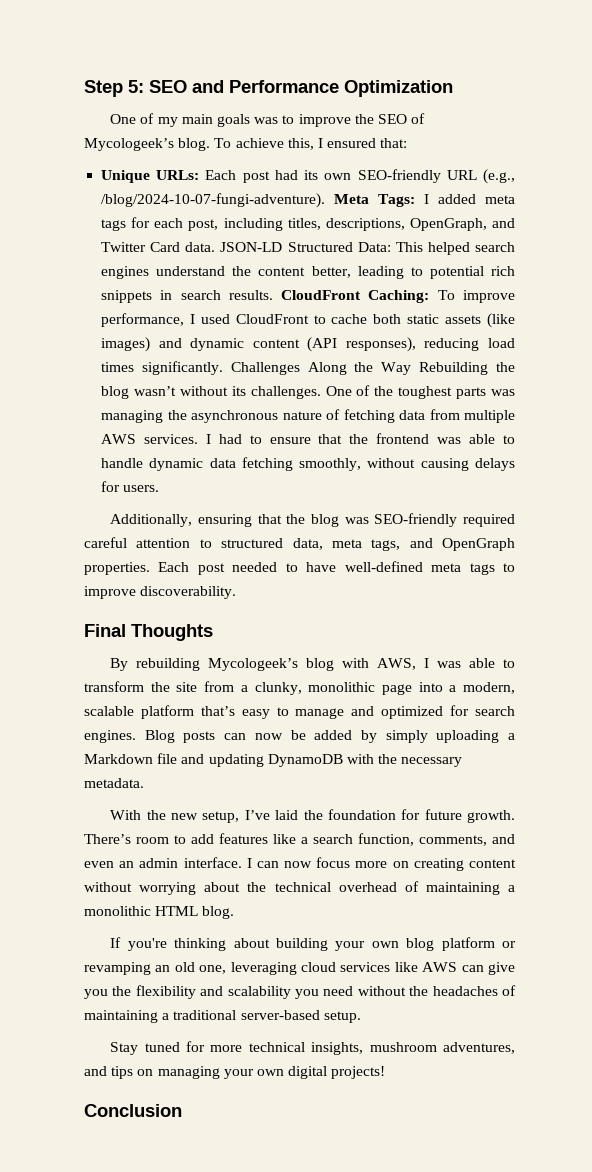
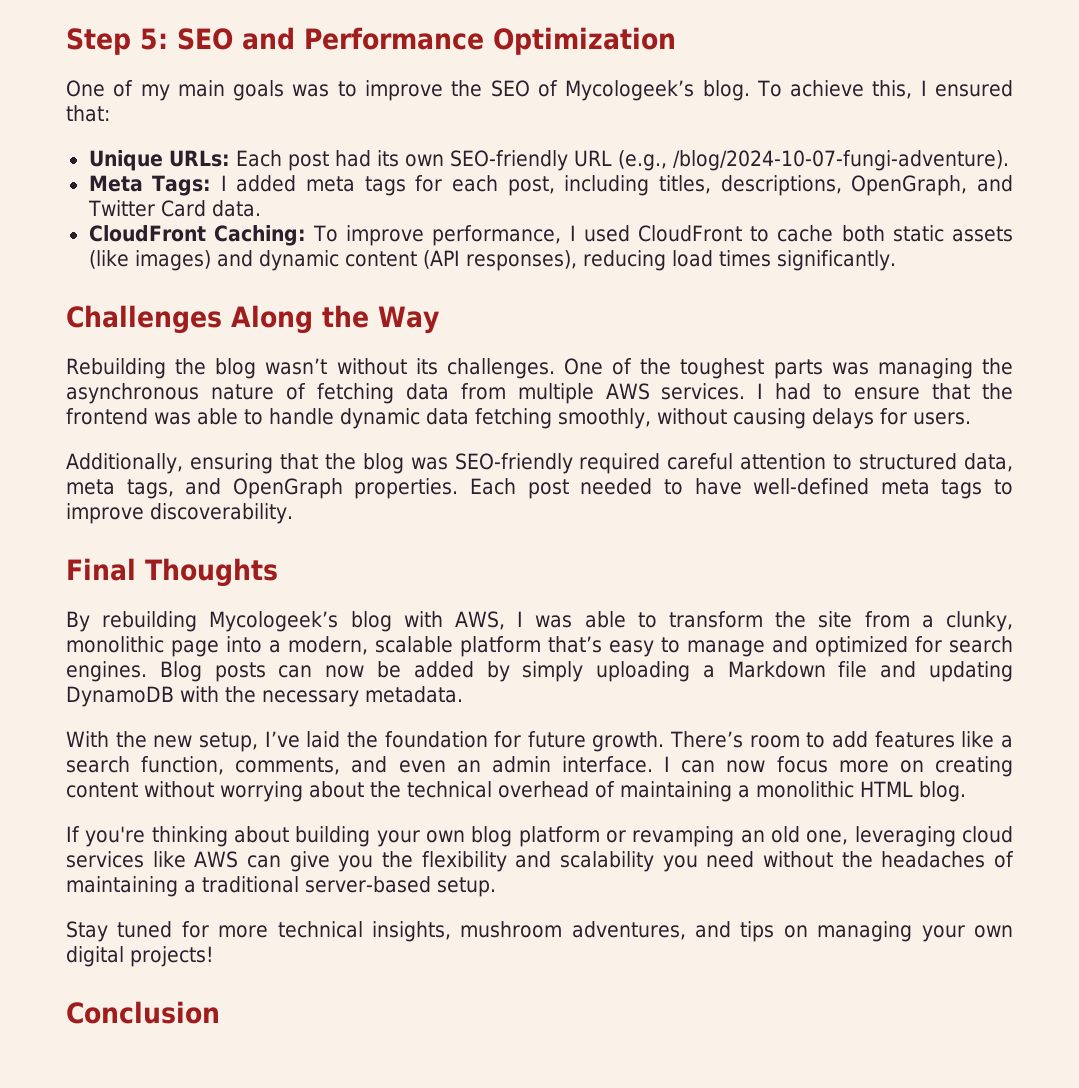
- Each post had its own SEO-friendly URL (e.g., /blog/2024-10-07-fungi-adventure). Meta Tags:
+ Each post had its own SEO-friendly URL (e.g., /blog/2024-10-07-fungi-adventure).
+ Meta Tags:
- I added meta tags for each post, including titles, descriptions, OpenGraph, and Twitter Card data. JSON-LD Structured Data: This helped search engines understand the content better, leading to potential rich snippets in search results. CloudFront Caching:
+ I added meta tags for each post, including titles, descriptions, OpenGraph, and Twitter Card data.
+ CloudFront Caching:
- To improve performance, I used CloudFront to cache both static assets (like images) and dynamic content (API responses), reducing load times significantly. Challenges Along the Way Rebuilding the blog wasn’t without its challenges.
+ To improve performance, I used CloudFront to cache both static assets (like images) and dynamic content (API responses), reducing load times significantly.
+ Challenges Along the Way
+ Rebuilding the blog wasn’t without its challenges.

